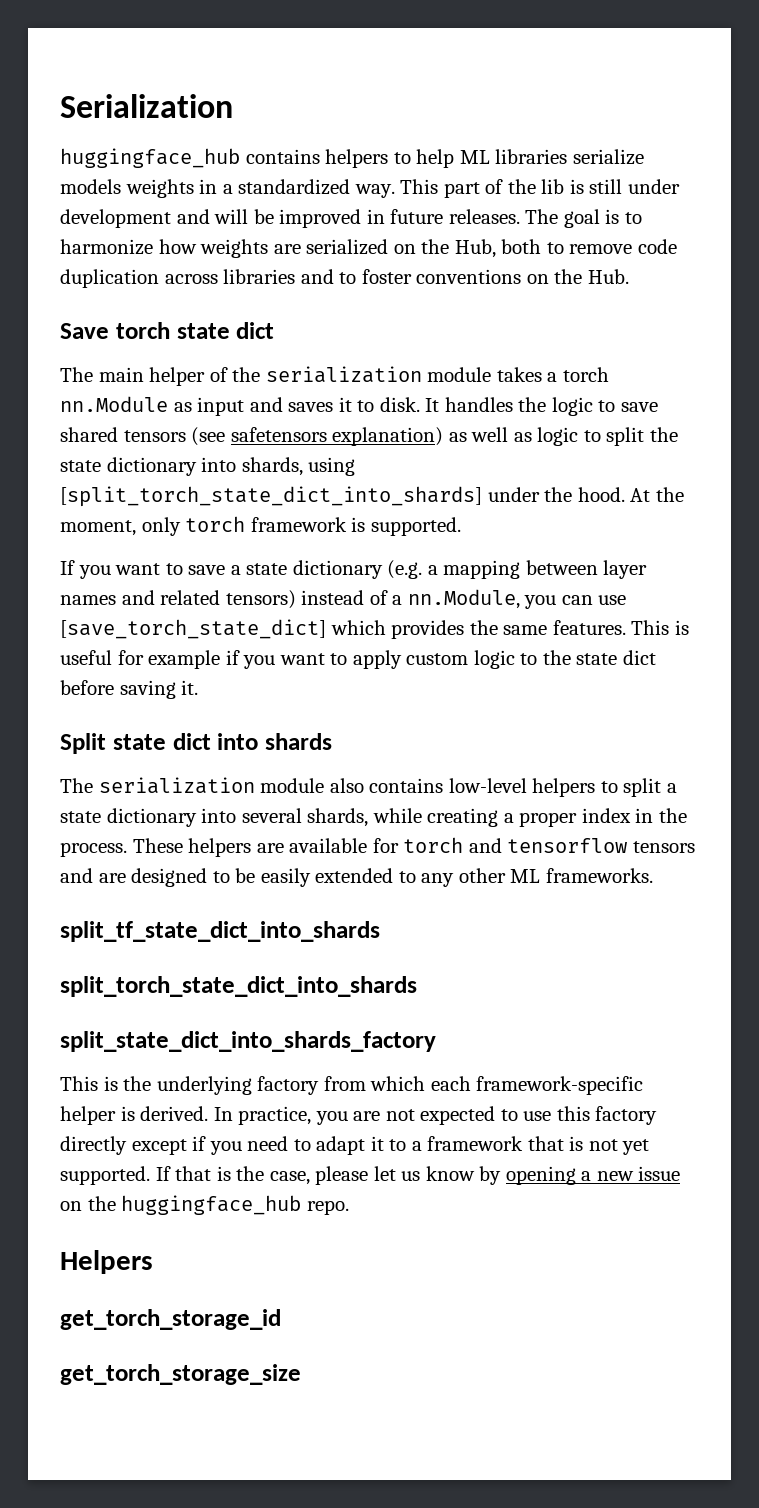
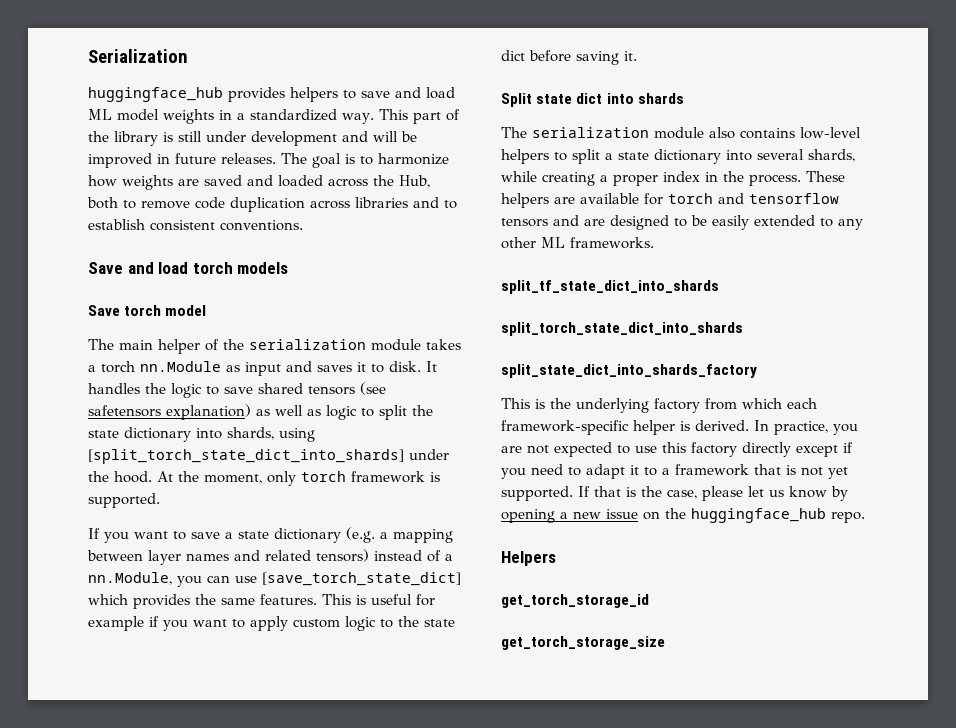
- huggingface_hub contains helpers to help ML libraries serialize models weights in a standardized way.
+ huggingface_hub provides helpers to save and load ML model weights in a standardized way.
- This part of the lib is still under development and will be improved in future releases.
+ This part of the library is still under development and will be improved in future releases.
- The goal is to harmonize how weights are serialized on the Hub, both to remove code duplication across libraries and to foster conventions on the Hub.
+ The goal is to harmonize how weights are saved and loaded across the Hub, both to remove code duplication across libraries and to establish consistent conventions.
+ Save and load torch models
- Save torch state dict
+ Save torch model

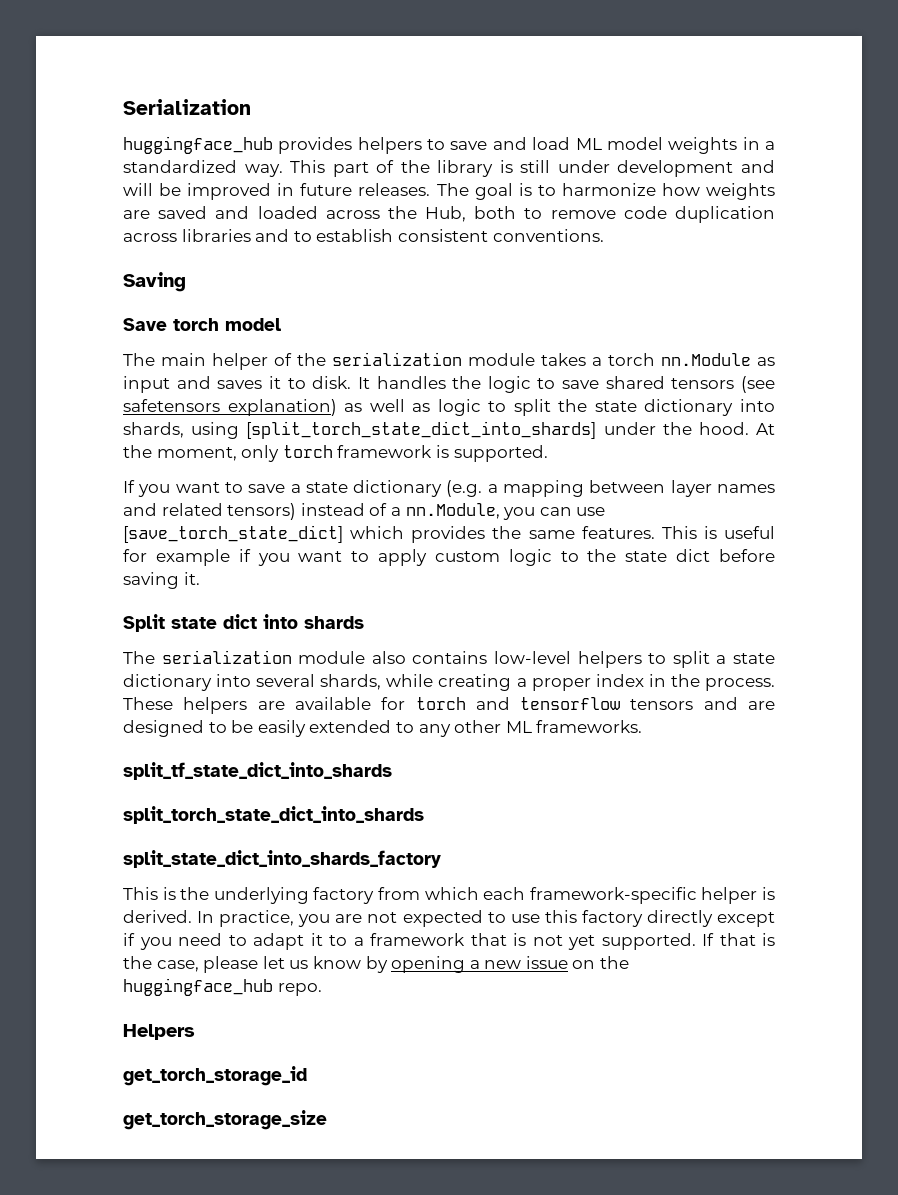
- Save and load torch models
+ Saving

